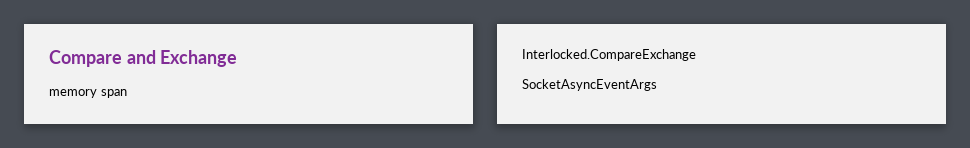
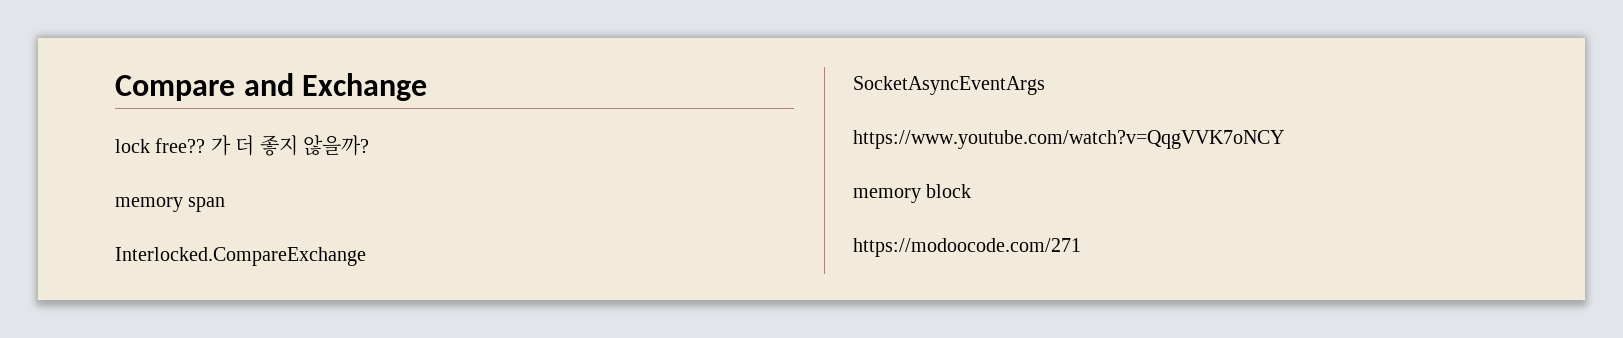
+ lock free?? 가 더 좋지 않을까?
+ https://www.youtube.com/watch?v=QqgVVK7oNCY
+ memory block
+ https://modoocode.com/271

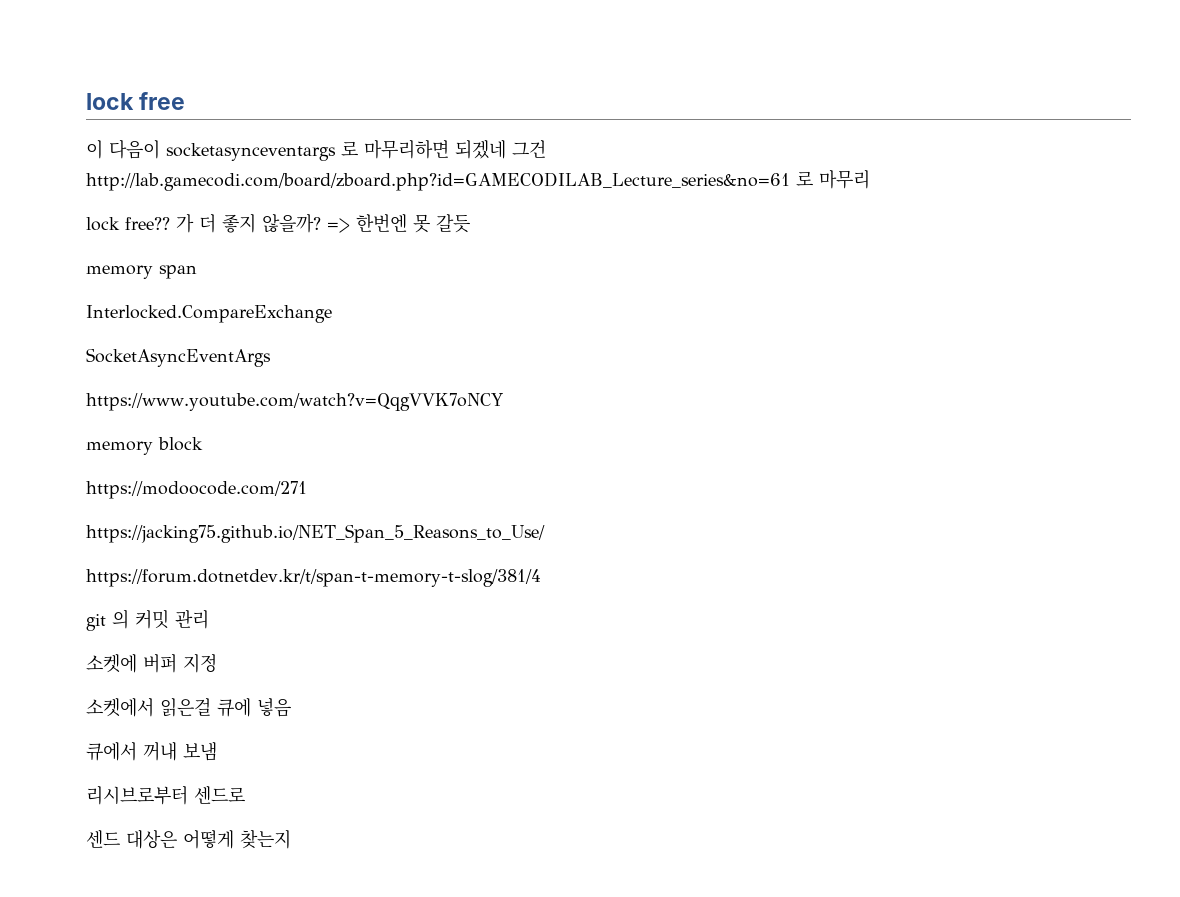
- Compare and Exchange
+ lock free
+ 이 다음이 socketasynceventargs 로 마무리하면 되겠네 그건 http://lab.gamecodi.com/board/zboard.php?id=GAMECODILAB_Lecture_series&no=61 로 마무리
+ => 한번엔 못 갈듯
+ https://jacking75.github.io/NET_Span_5_Reasons_to_Use/
+ https://forum.dotnetdev.kr/t/span-t-memory-t-slog/381/4
+ git 의 커밋 관리
+ 소켓에 버퍼 지정
+ 소켓에서 읽은걸 큐에 넣음
+ 큐에서 꺼내 보냄
+ 리시브로부터 센드로
+ 센드 대상은 어떻게 찾는지

